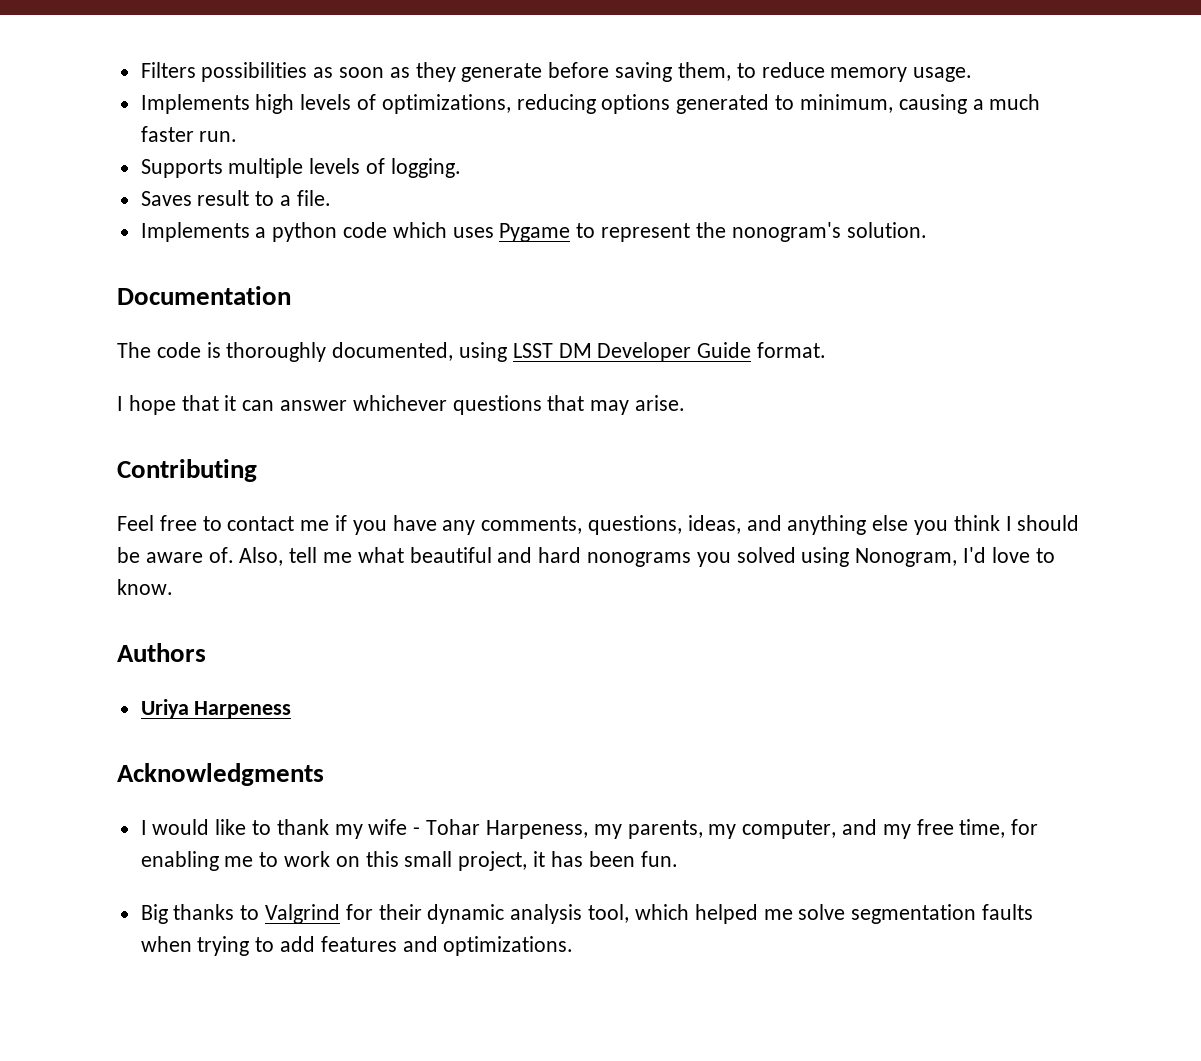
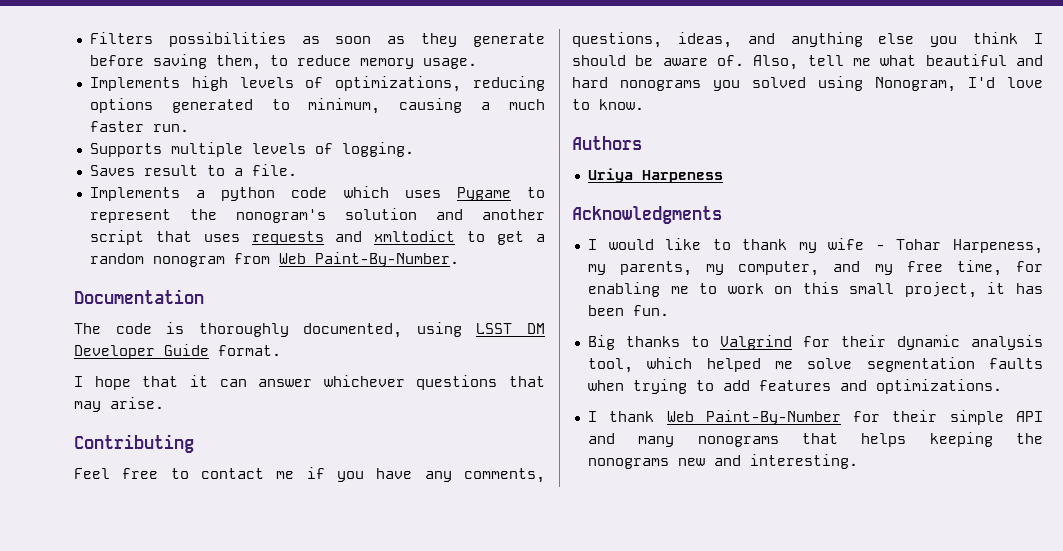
- Implements a python code which uses Pygame to represent the nonogram's solution.
+ Implements a python code which uses Pygame to represent the nonogram's solution and another script that uses requests and xmltodict to get a random nonogram from Web Paint-By-Number.
+ I thank Web Paint-By-Number for their simple API and many nonograms that helps keeping the nonograms new and interesting.

